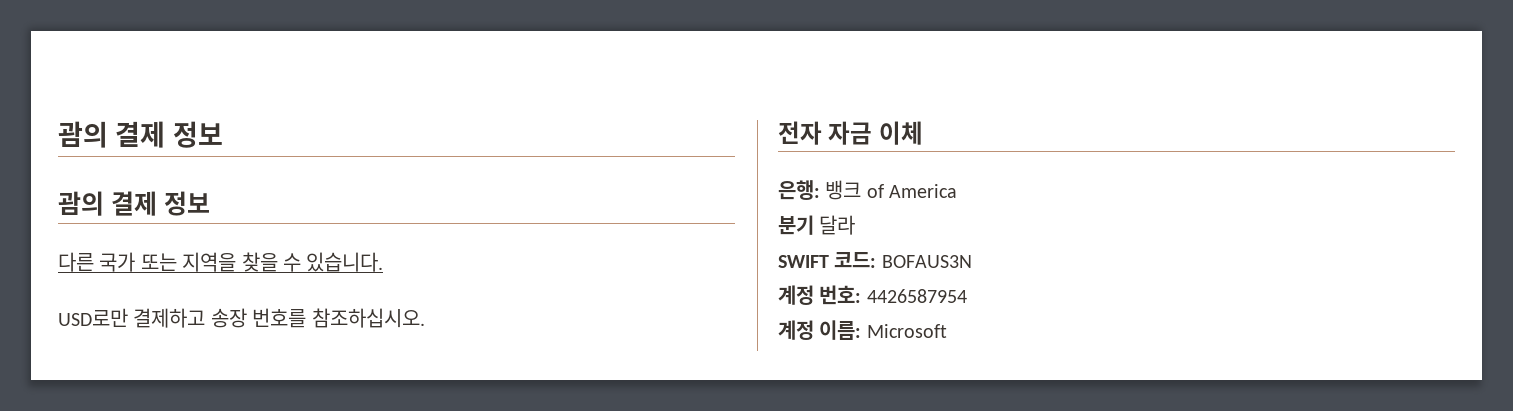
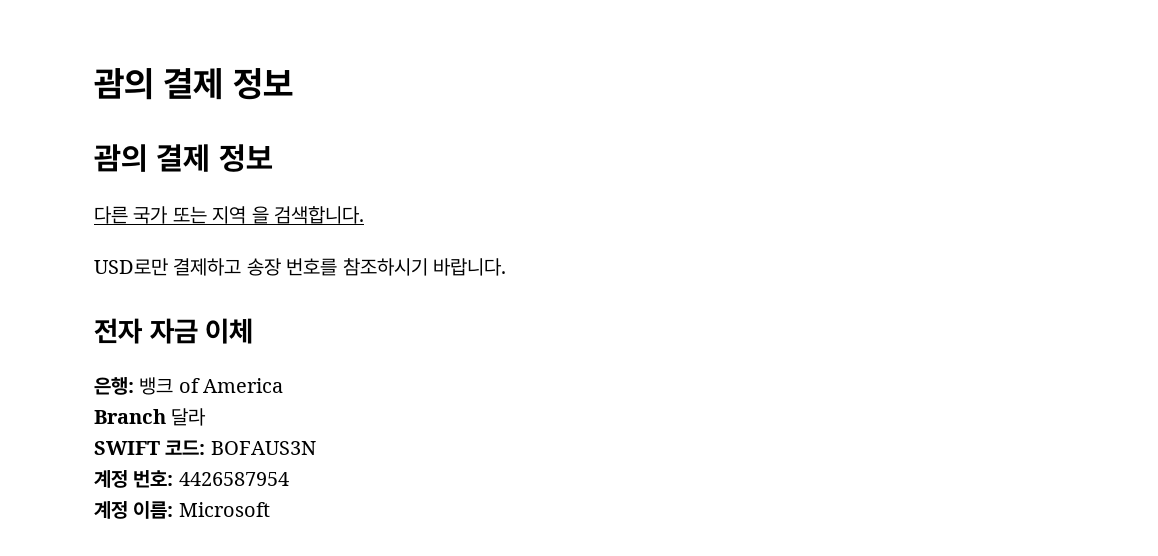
- 다른 국가 또는 지역을 찾을 수 있습니다.
+ 다른 국가 또는 지역 을 검색합니다.
- USD로만 결제하고 송장 번호를 참조하십시오.
+ USD로만 결제하고 송장 번호를 참조하시기 바랍니다.
- 분기 달라
+ Branch 달라

